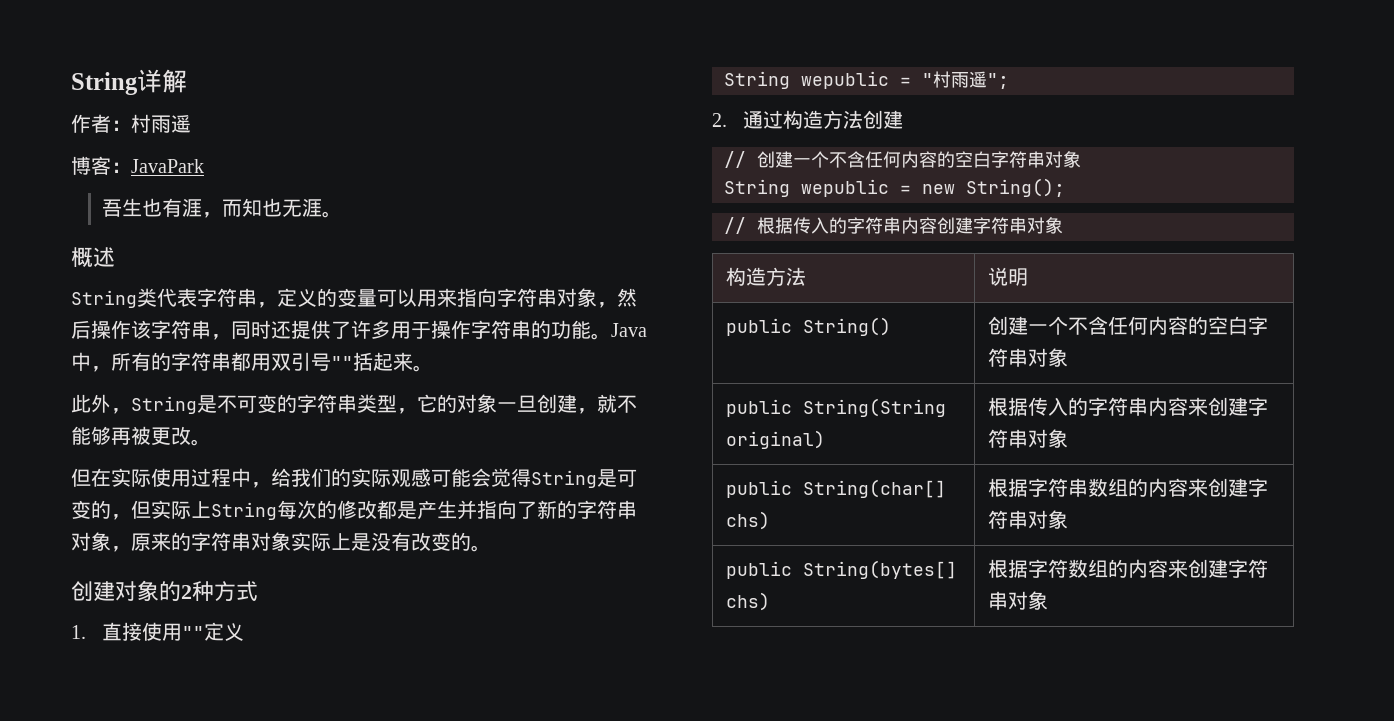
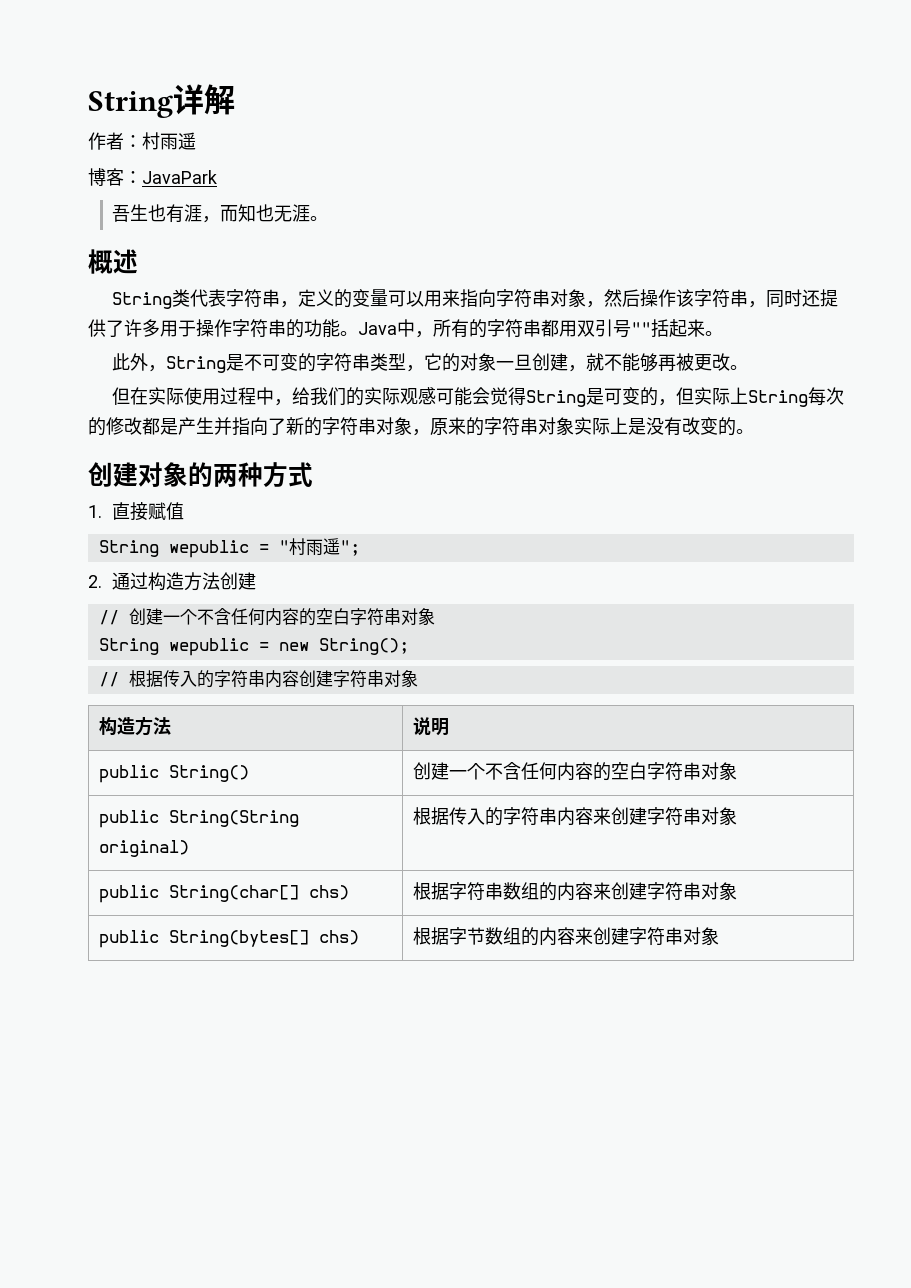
- 创建对象的2种方式
+ 创建对象的两种方式
- 1.直接使用""定义
+ 1.直接赋值
- public String(bytes[] chs) | 根据字符数组的内容来创建字符串对象
+ public String(bytes[] chs) | 根据字节数组的内容来创建字符串对象

